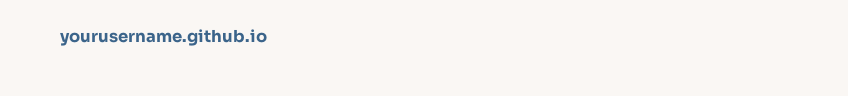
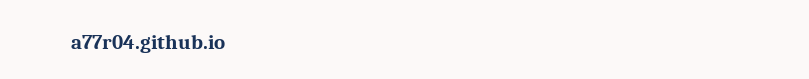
- yourusername.github.io
+ a77r04.github.io

